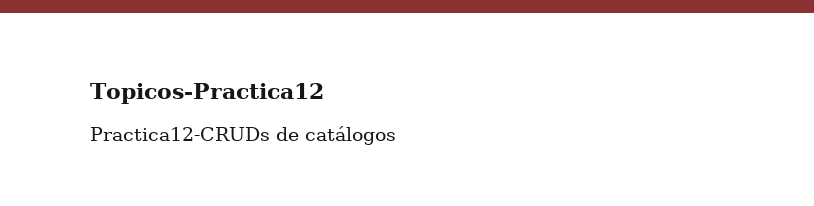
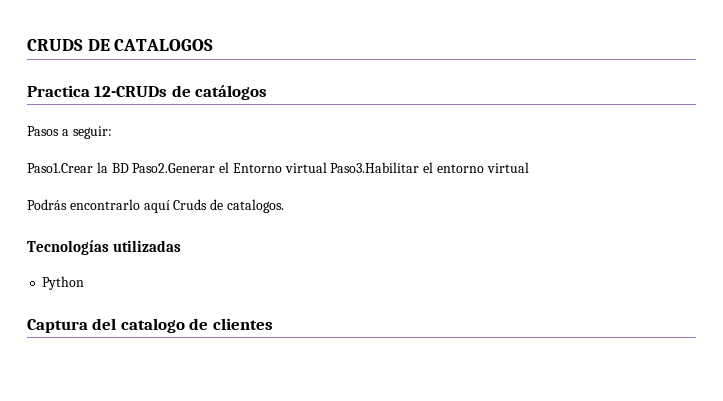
- Topicos-Practica12
- Practica12-CRUDs de catálogos
+ CRUDS DE CATALOGOS
+ Practica 12-CRUDs de catálogos
+ Pasos a seguir:
+ Paso1.Crear la BD Paso2.Generar el Entorno virtual Paso3.Habilitar el entorno virtual
+ Podrás encontrarlo aquí Cruds de catalogos.
+ Tecnologías utilizadas
+ Python
+ Captura del catalogo de clientes

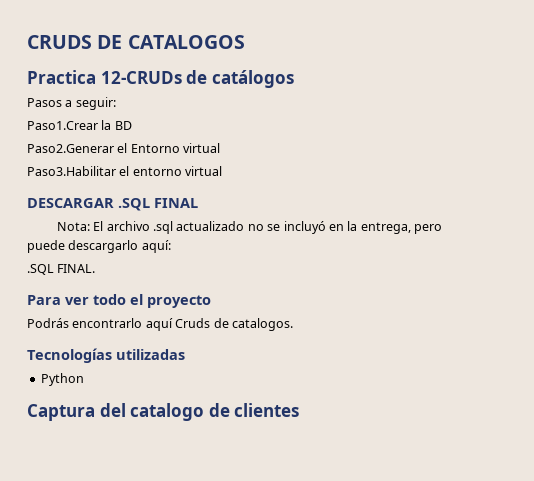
- Paso1.Crear la BD Paso2.Generar el Entorno virtual Paso3.Habilitar el entorno virtual
+ Paso1.Crear la BD
+ Paso2.Generar el Entorno virtual
+ Paso3.Habilitar el entorno virtual
+ DESCARGAR .SQL FINAL
+ Nota: El archivo .sql actualizado no se incluyó en la entrega, pero puede descargarlo aquí:
+ .SQL FINAL.
+ Para ver todo el proyecto

